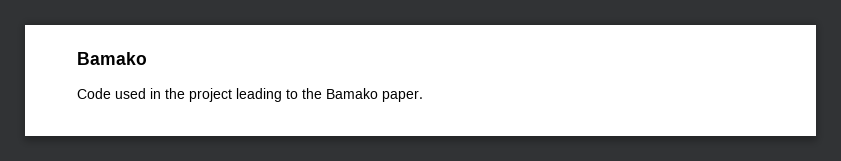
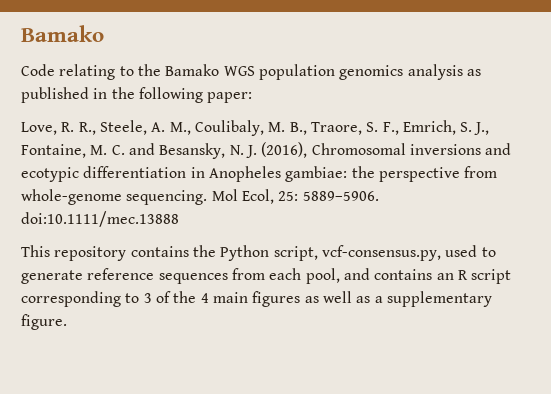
- Code used in the project leading to the Bamako paper.
+ Code relating to the Bamako WGS population genomics analysis as published in the following paper:
+ Love, R. R., Steele, A. M., Coulibaly, M. B., Traore, S. F., Emrich, S. J., Fontaine, M. C. and Besansky, N. J. (2016), Chromosomal inversions and ecotypic differentiation in Anopheles gambiae: the perspective from whole-genome sequencing. Mol Ecol, 25: 5889–5906. doi:10.1111/mec.13888
+ This repository contains the Python script, vcf-consensus.py, used to generate reference sequences from each pool, and contains an R script corresponding to 3 of the 4 main figures as well as a supplementary figure.

